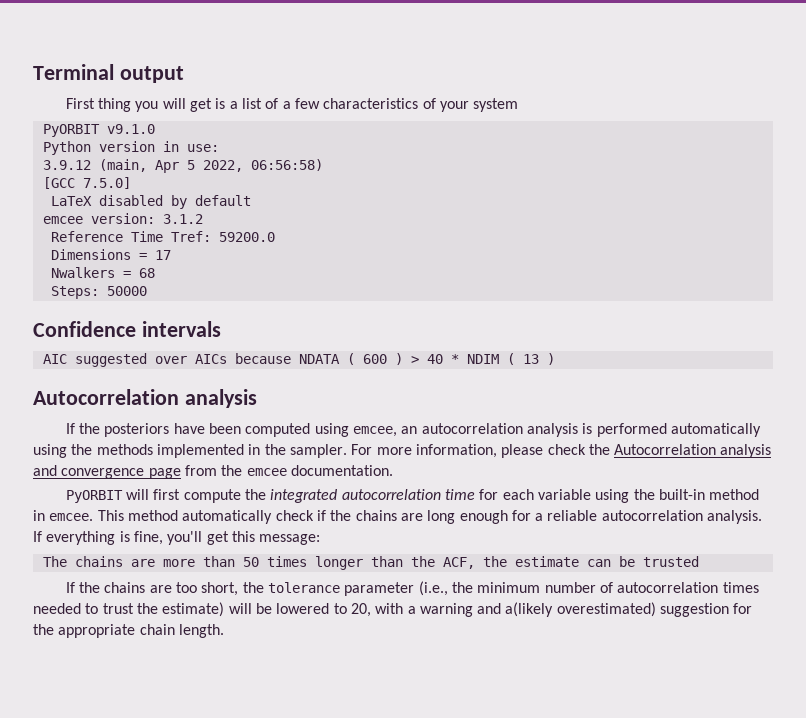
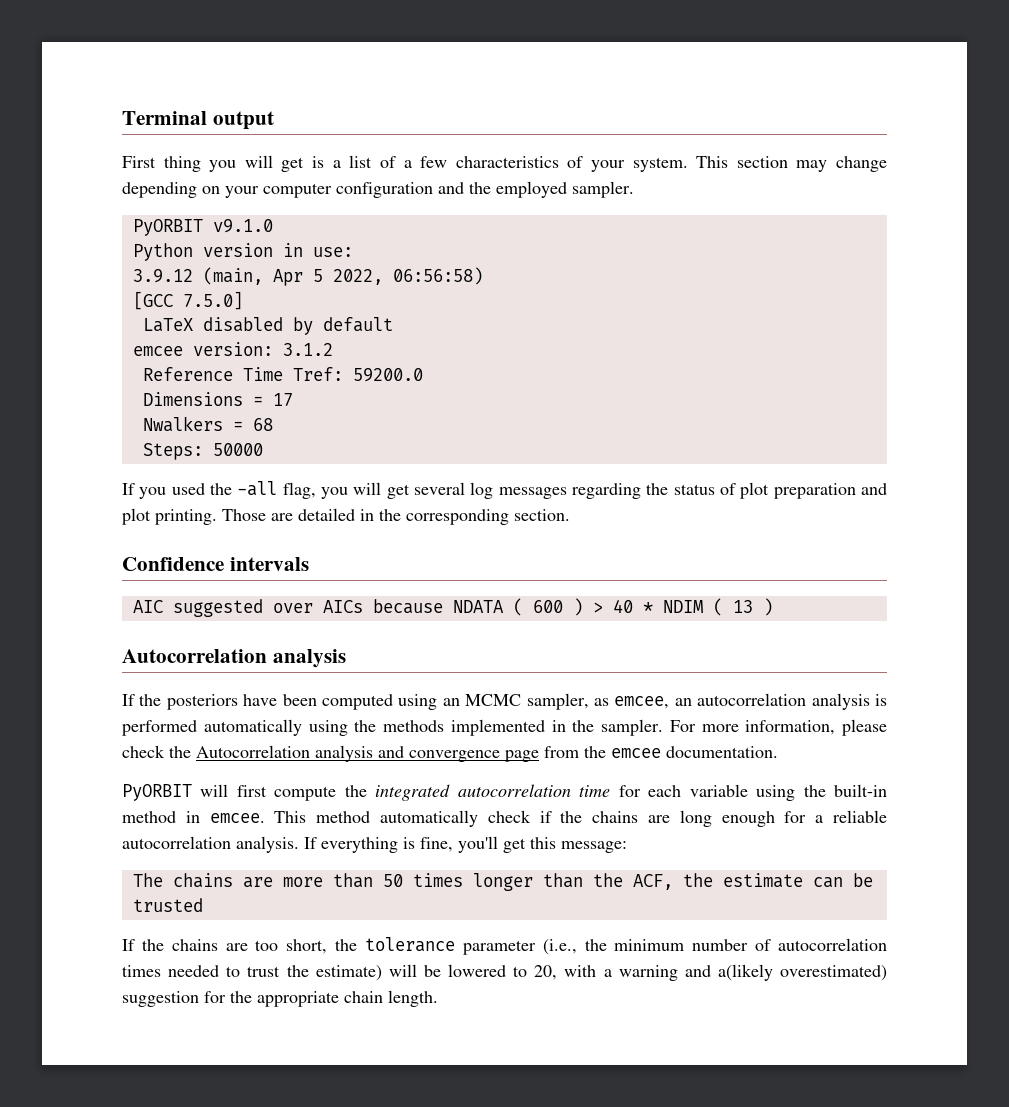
- First thing you will get is a list of a few characteristics of your system
+ First thing you will get is a list of a few characteristics of your system. This section may change depending on your computer configuration and the employed sampler.
+ If you used the -all flag, you will get several log messages regarding the status of plot preparation and plot printing. Those are detailed in the corresponding section.
- If the posteriors have been computed using emcee, an autocorrelation analysis is performed automatically using the methods implemented in the sampler.
+ If the posteriors have been computed using an MCMC sampler, as emcee, an autocorrelation analysis is performed automatically using the methods implemented in the sampler.

